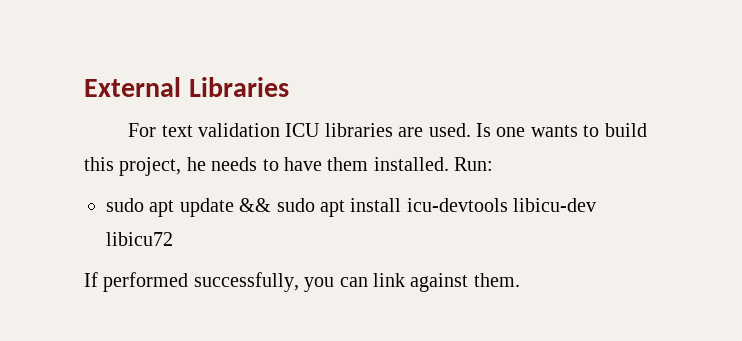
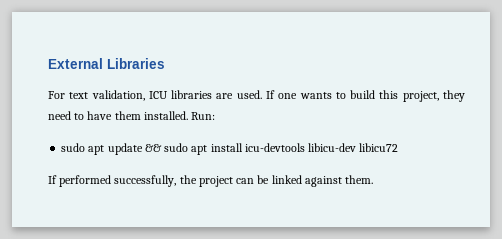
- For text validation ICU libraries are used.
+ For text validation, ICU libraries are used.
- Is one wants to build this project, he needs to have them installed.
+ If one wants to build this project, they need to have them installed.
- If performed successfully, you can link against them.
+ If performed successfully, the project can be linked against them.

